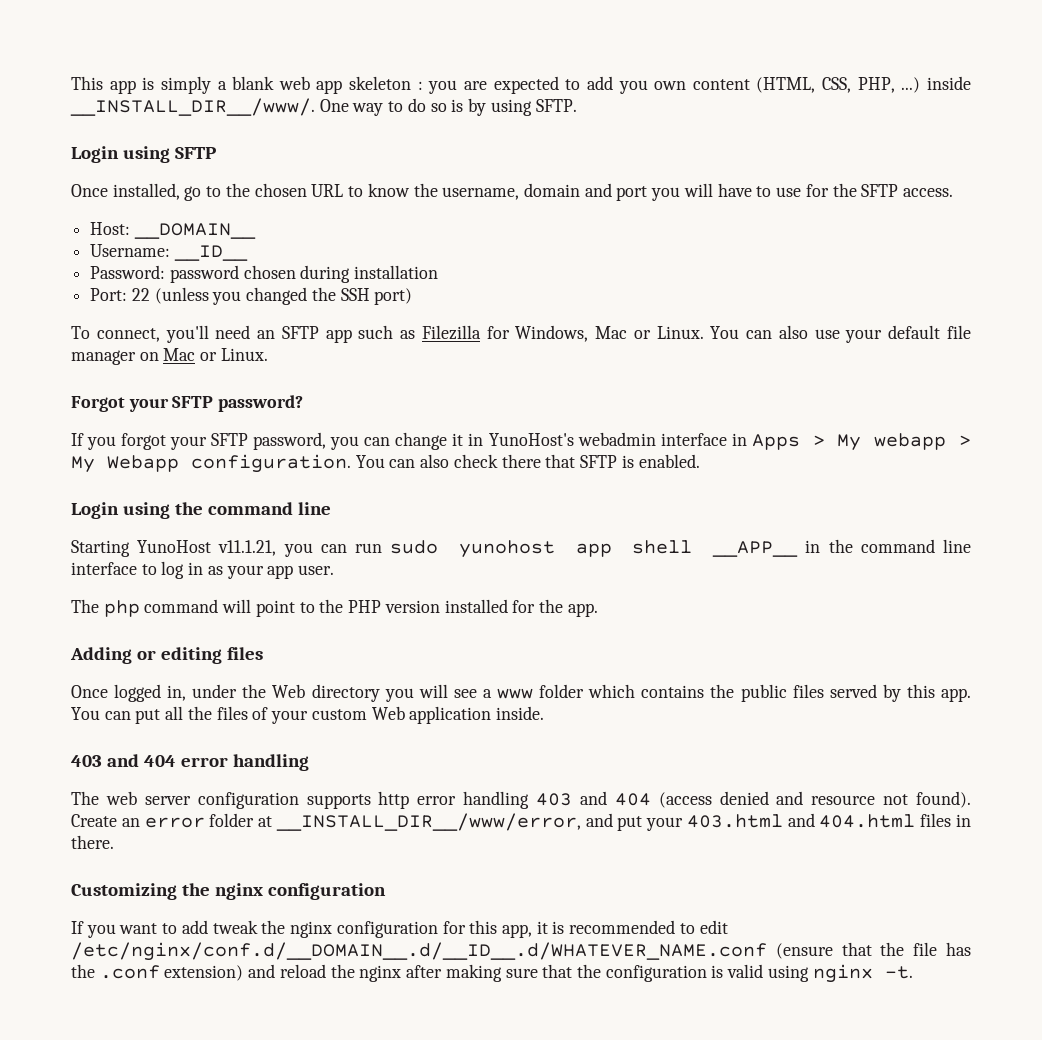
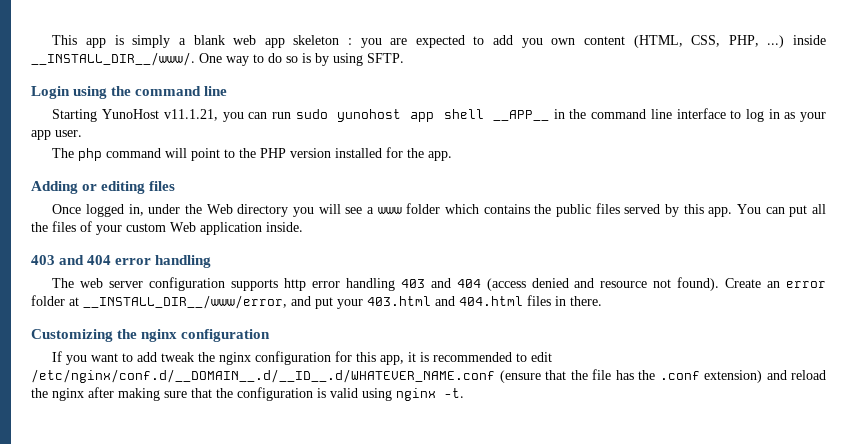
- Login using SFTP
- Once installed, go to the chosen URL to know the username, domain and port you will have to use for the SFTP access.
- Host: __DOMAIN__
- Username: __ID__
- Password: password chosen during installation
- Port: 22 (unless you changed the SSH port)
- To connect, you'll need an SFTP app such as Filezilla for Windows, Mac or Linux. You can also use your default file manager on Mac or Linux.
- Forgot your SFTP password?
- If you forgot your SFTP password, you can change it in YunoHost's webadmin interface in Apps > My webapp > My Webapp configuration. You can also check there that SFTP is enabled.

